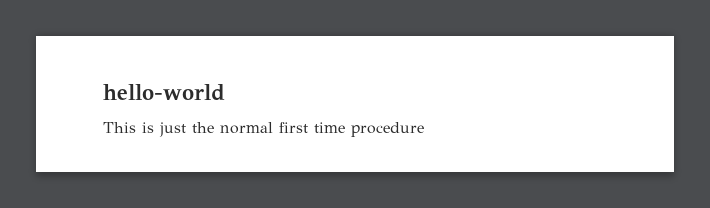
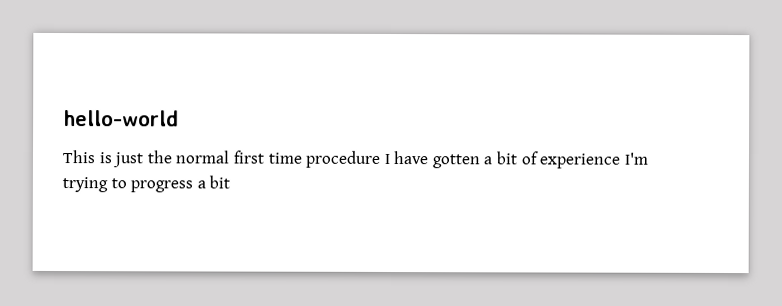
- This is just the normal first time procedure
+ This is just the normal first time procedure I have gotten a bit of experience I'm trying to progress a bit

